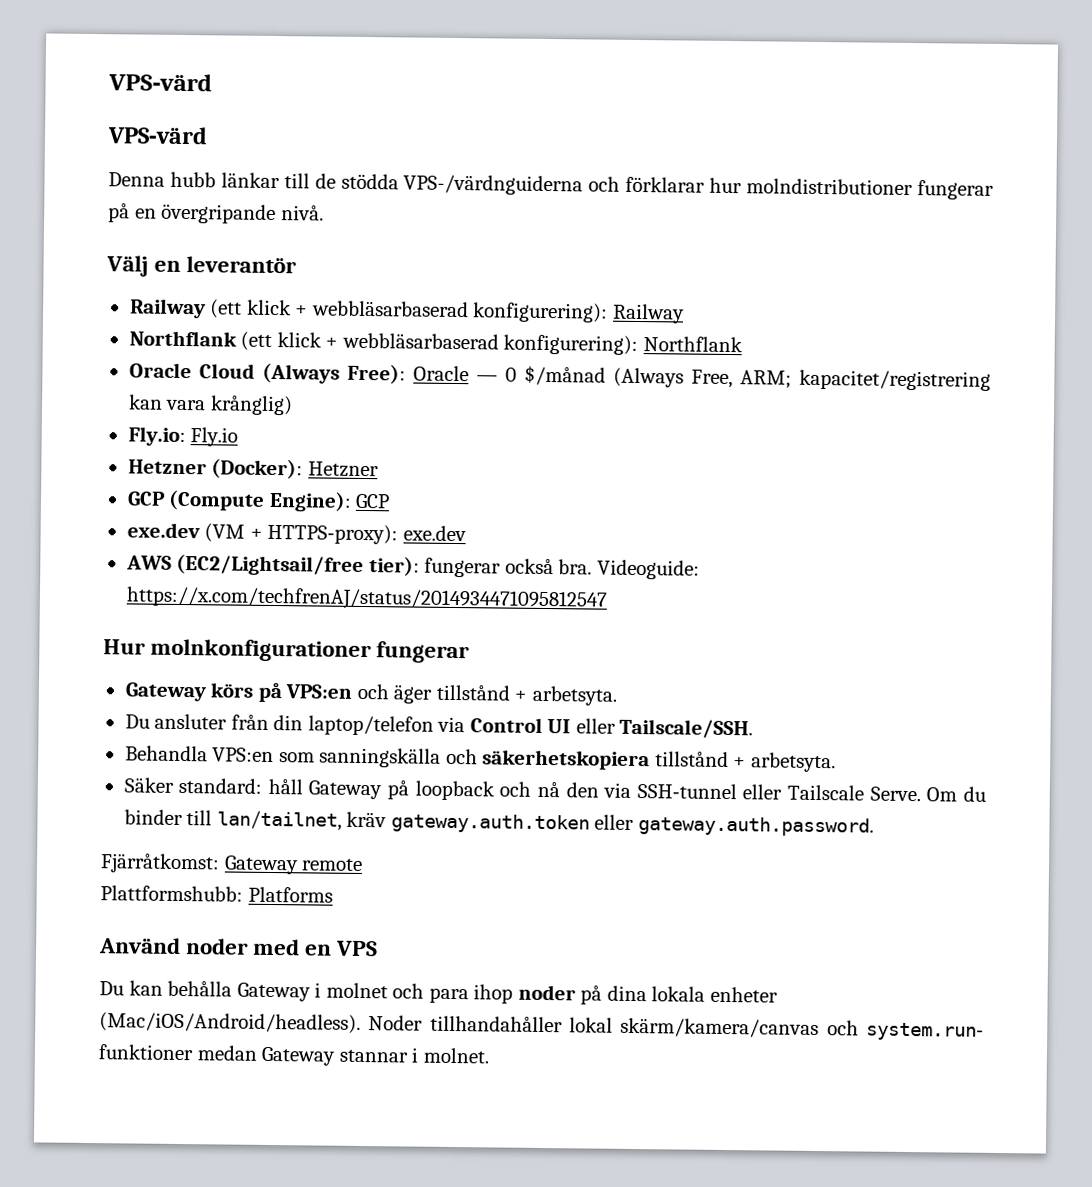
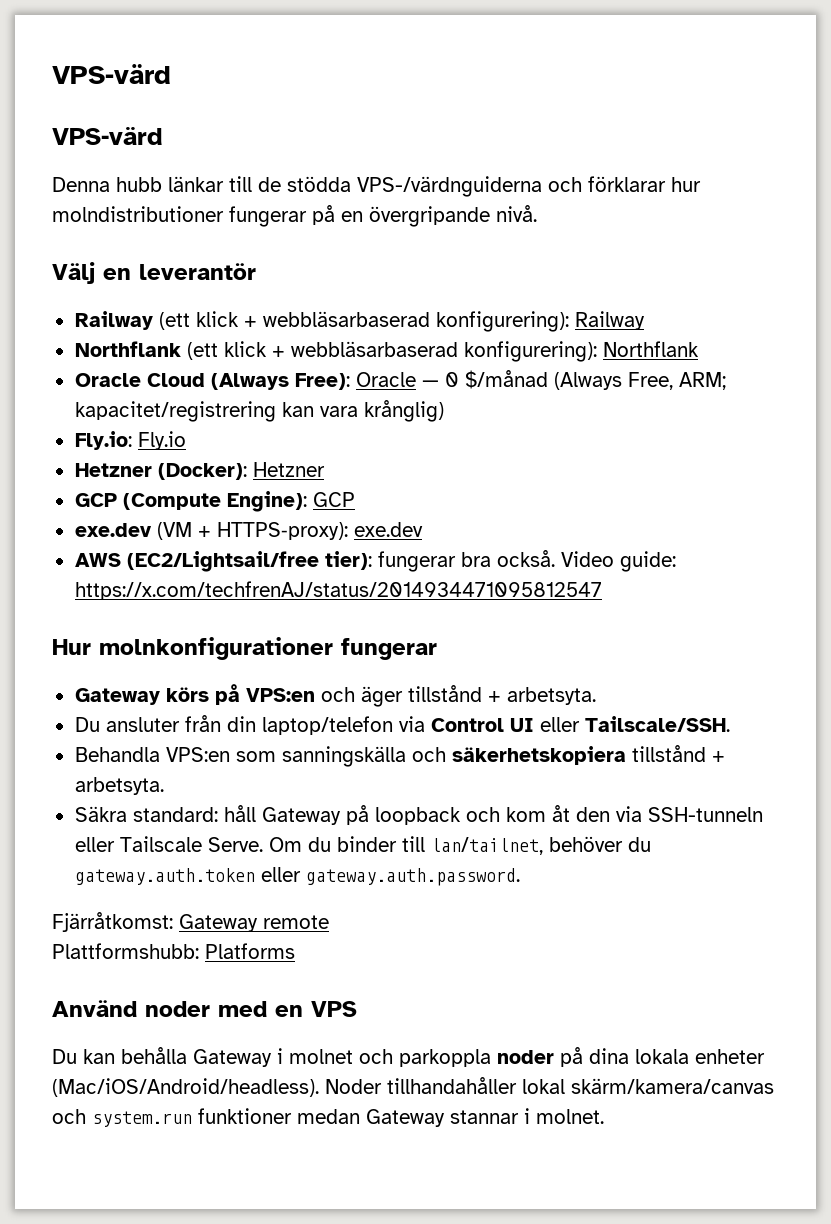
- AWS (EC2/Lightsail/free tier): fungerar också bra. Videoguide: https://x.com/techfrenAJ/status/2014934471095812547
+ AWS (EC2/Lightsail/free tier): fungerar bra också. Video guide: https://x.com/techfrenAJ/status/2014934471095812547
- Säker standard: håll Gateway på loopback och nå den via SSH‑tunnel eller Tailscale Serve.
+ Säkra standard: håll Gateway på loopback och kom åt den via SSH-tunneln eller Tailscale Serve.
- Om du binder till lan/tailnet, kräv gateway.auth.token eller gateway.auth.password.
+ Om du binder till lan/tailnet, behöver du gateway.auth.token eller gateway.auth.password.
- Du kan behålla Gateway i molnet och para ihop noder på dina lokala enheter (Mac/iOS/Android/headless).
+ Du kan behålla Gateway i molnet och parkoppla noder på dina lokala enheter (Mac/iOS/Android/headless).
- Noder tillhandahåller lokal skärm/kamera/canvas och system.run‑ funktioner medan Gateway stannar i molnet.
+ Noder tillhandahåller lokal skärm/kamera/canvas och system.run funktioner medan Gateway stannar i molnet.

